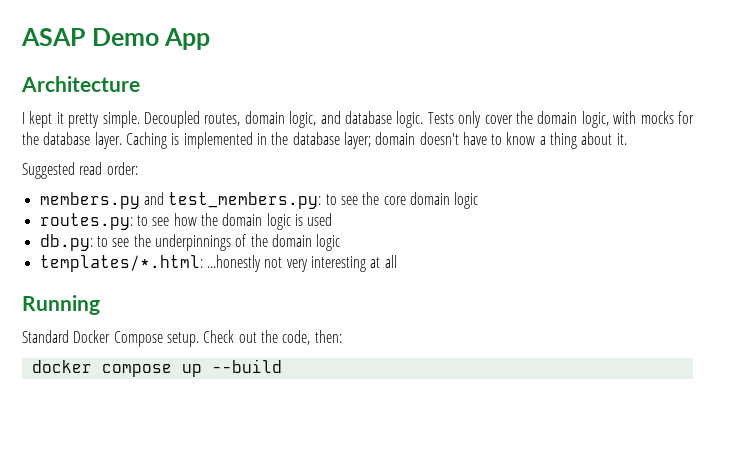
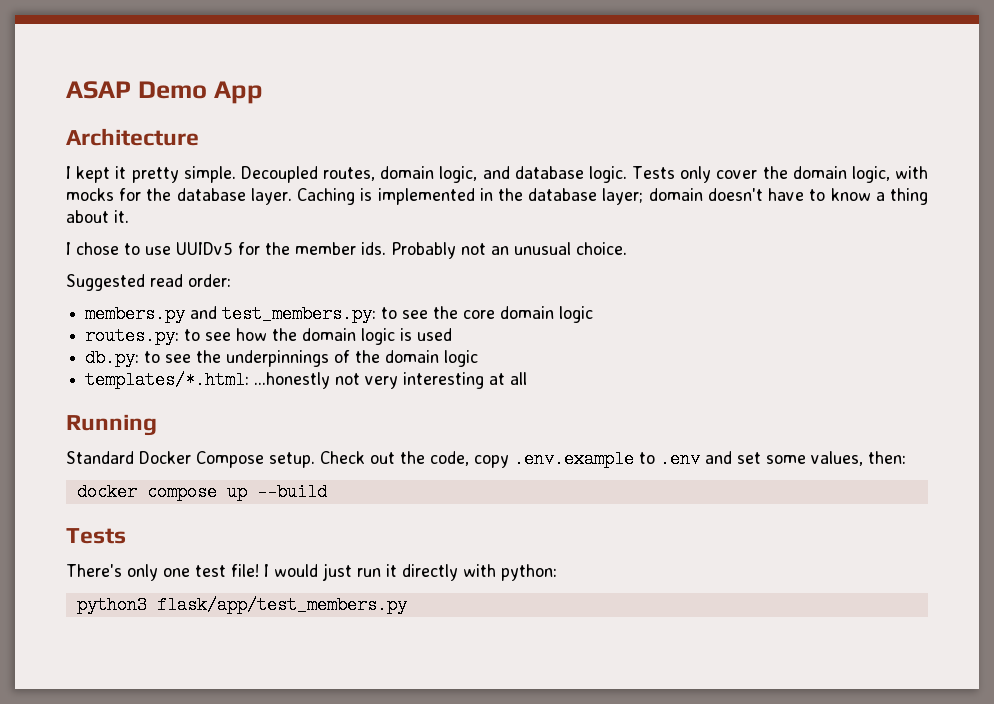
+ I chose to use UUIDv5 for the member ids. Probably not an unusual choice.
- Check out the code, then:
+ Check out the code, copy .env.example to .env and set some values, then:
  docker compose up --build
+ Tests
+ There's only one test file! I would just run it directly with python:
+ python3 flask/app/test_members.py

